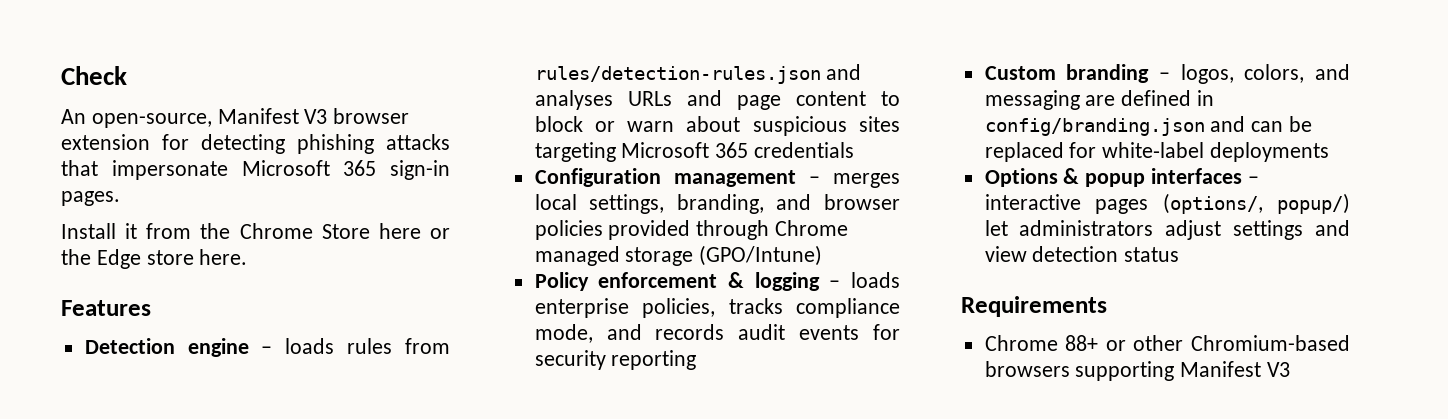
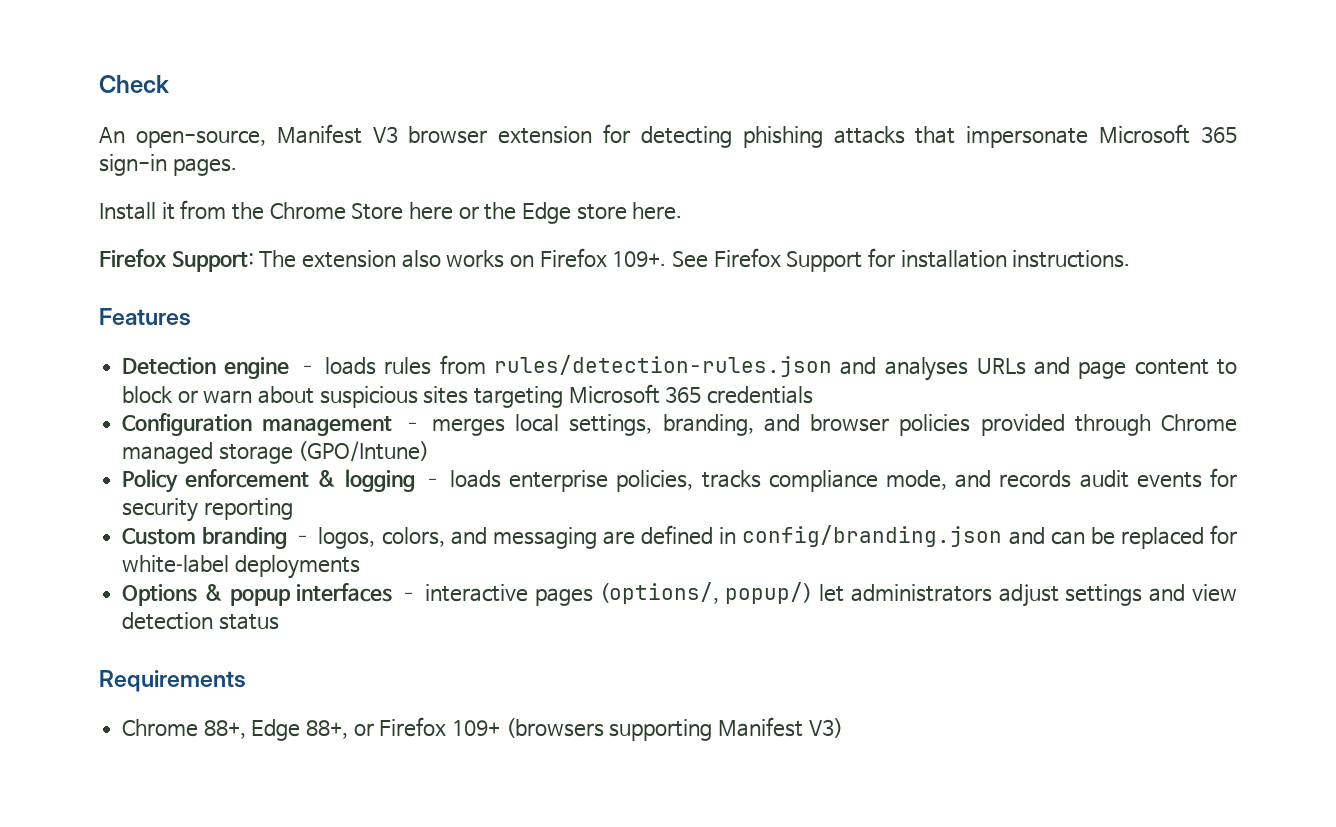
+ Firefox Support: The extension also works on Firefox 109+. See Firefox Support for installation instructions.
- Chrome 88+ or other Chromium-based browsers supporting Manifest V3
+ Chrome 88+, Edge 88+, or Firefox 109+ (browsers supporting Manifest V3)

